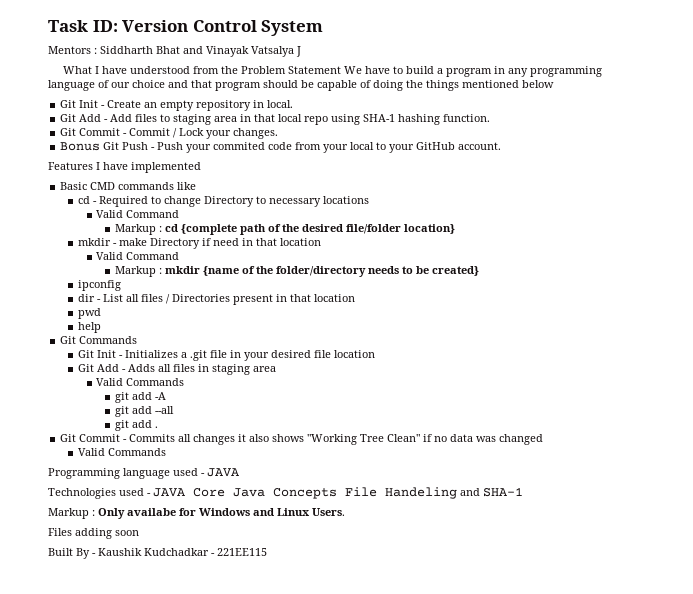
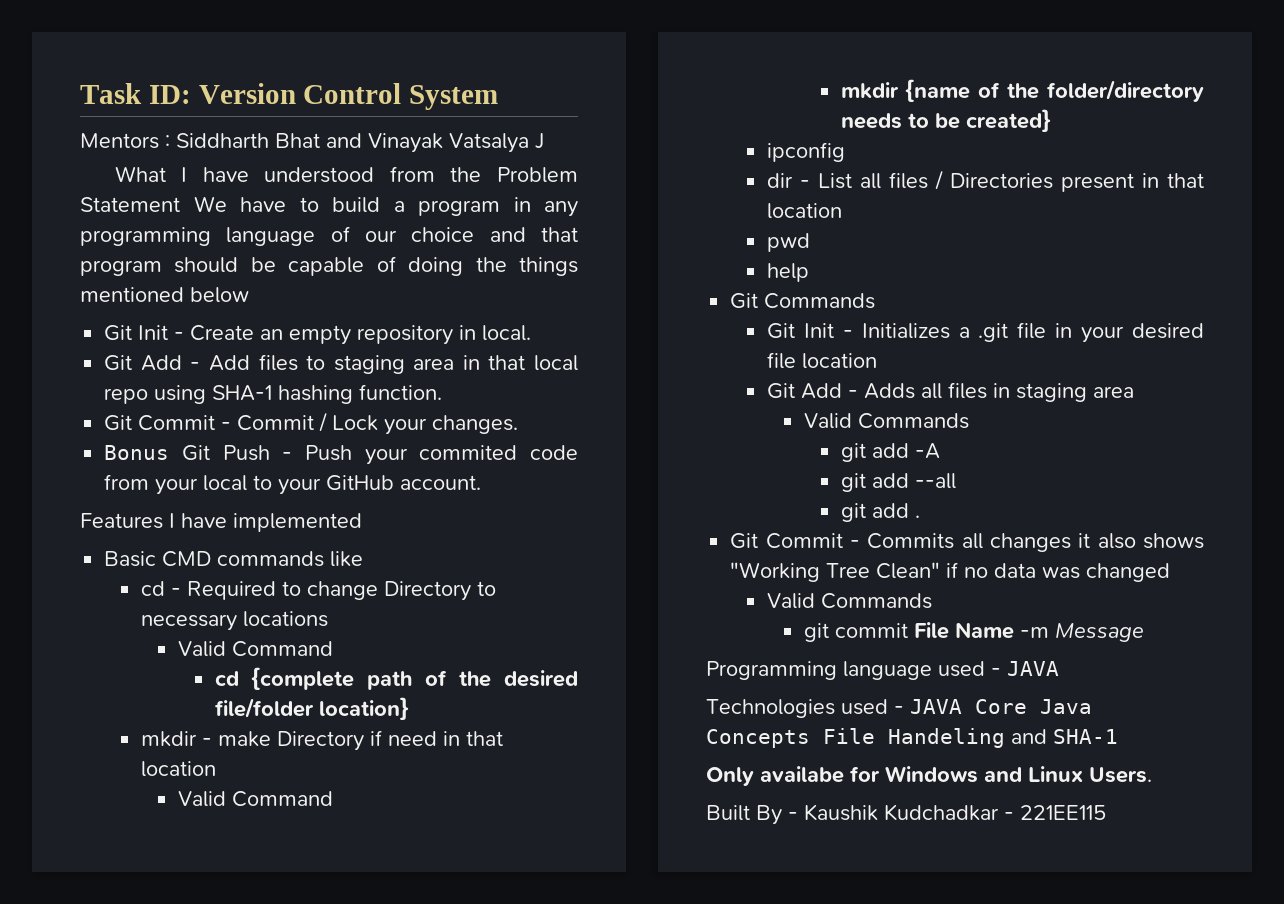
- Markup : cd {complete path of the desired file/folder location}
+ cd {complete path of the desired file/folder location}
- Markup : mkdir {name of the folder/directory needs to be created}
+ mkdir {name of the folder/directory needs to be created}
+ git commit File Name -m Message
- Markup : Only availabe for Windows and Linux Users.
+ Only availabe for Windows and Linux Users.
- Files adding soon

